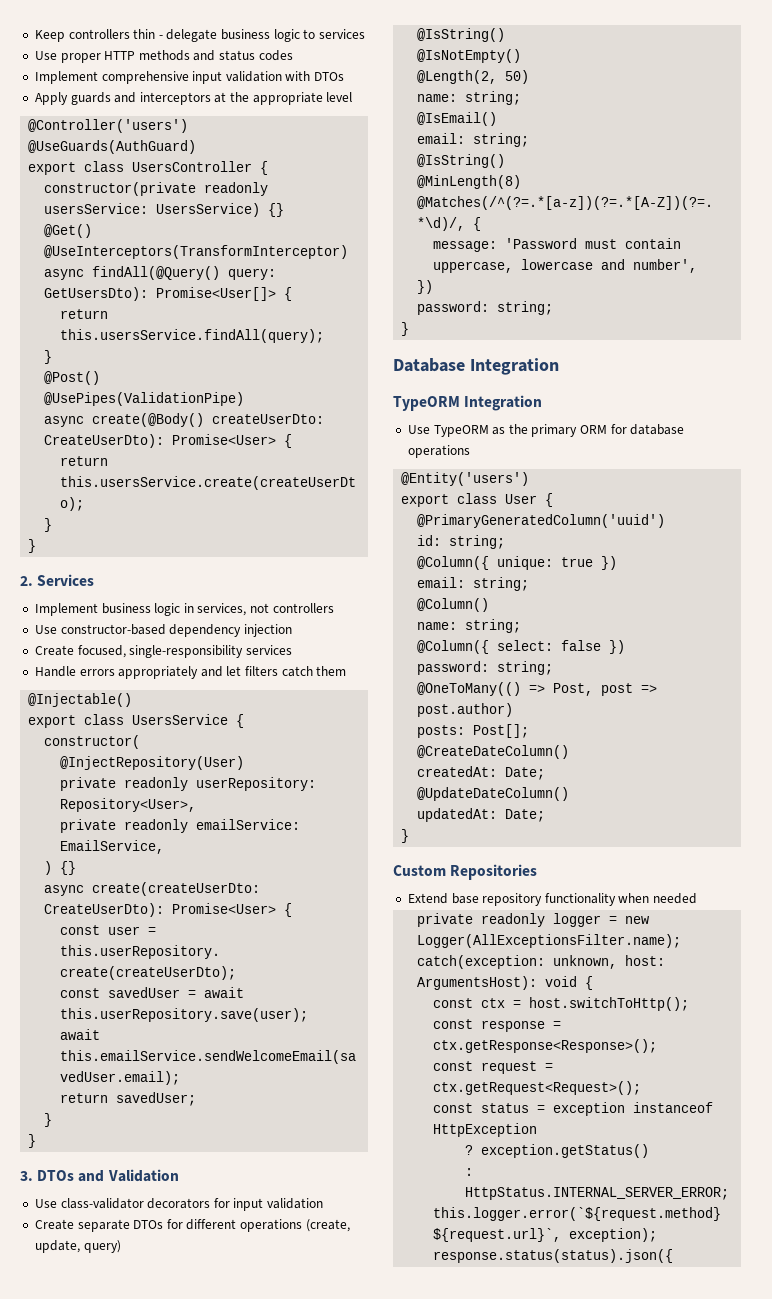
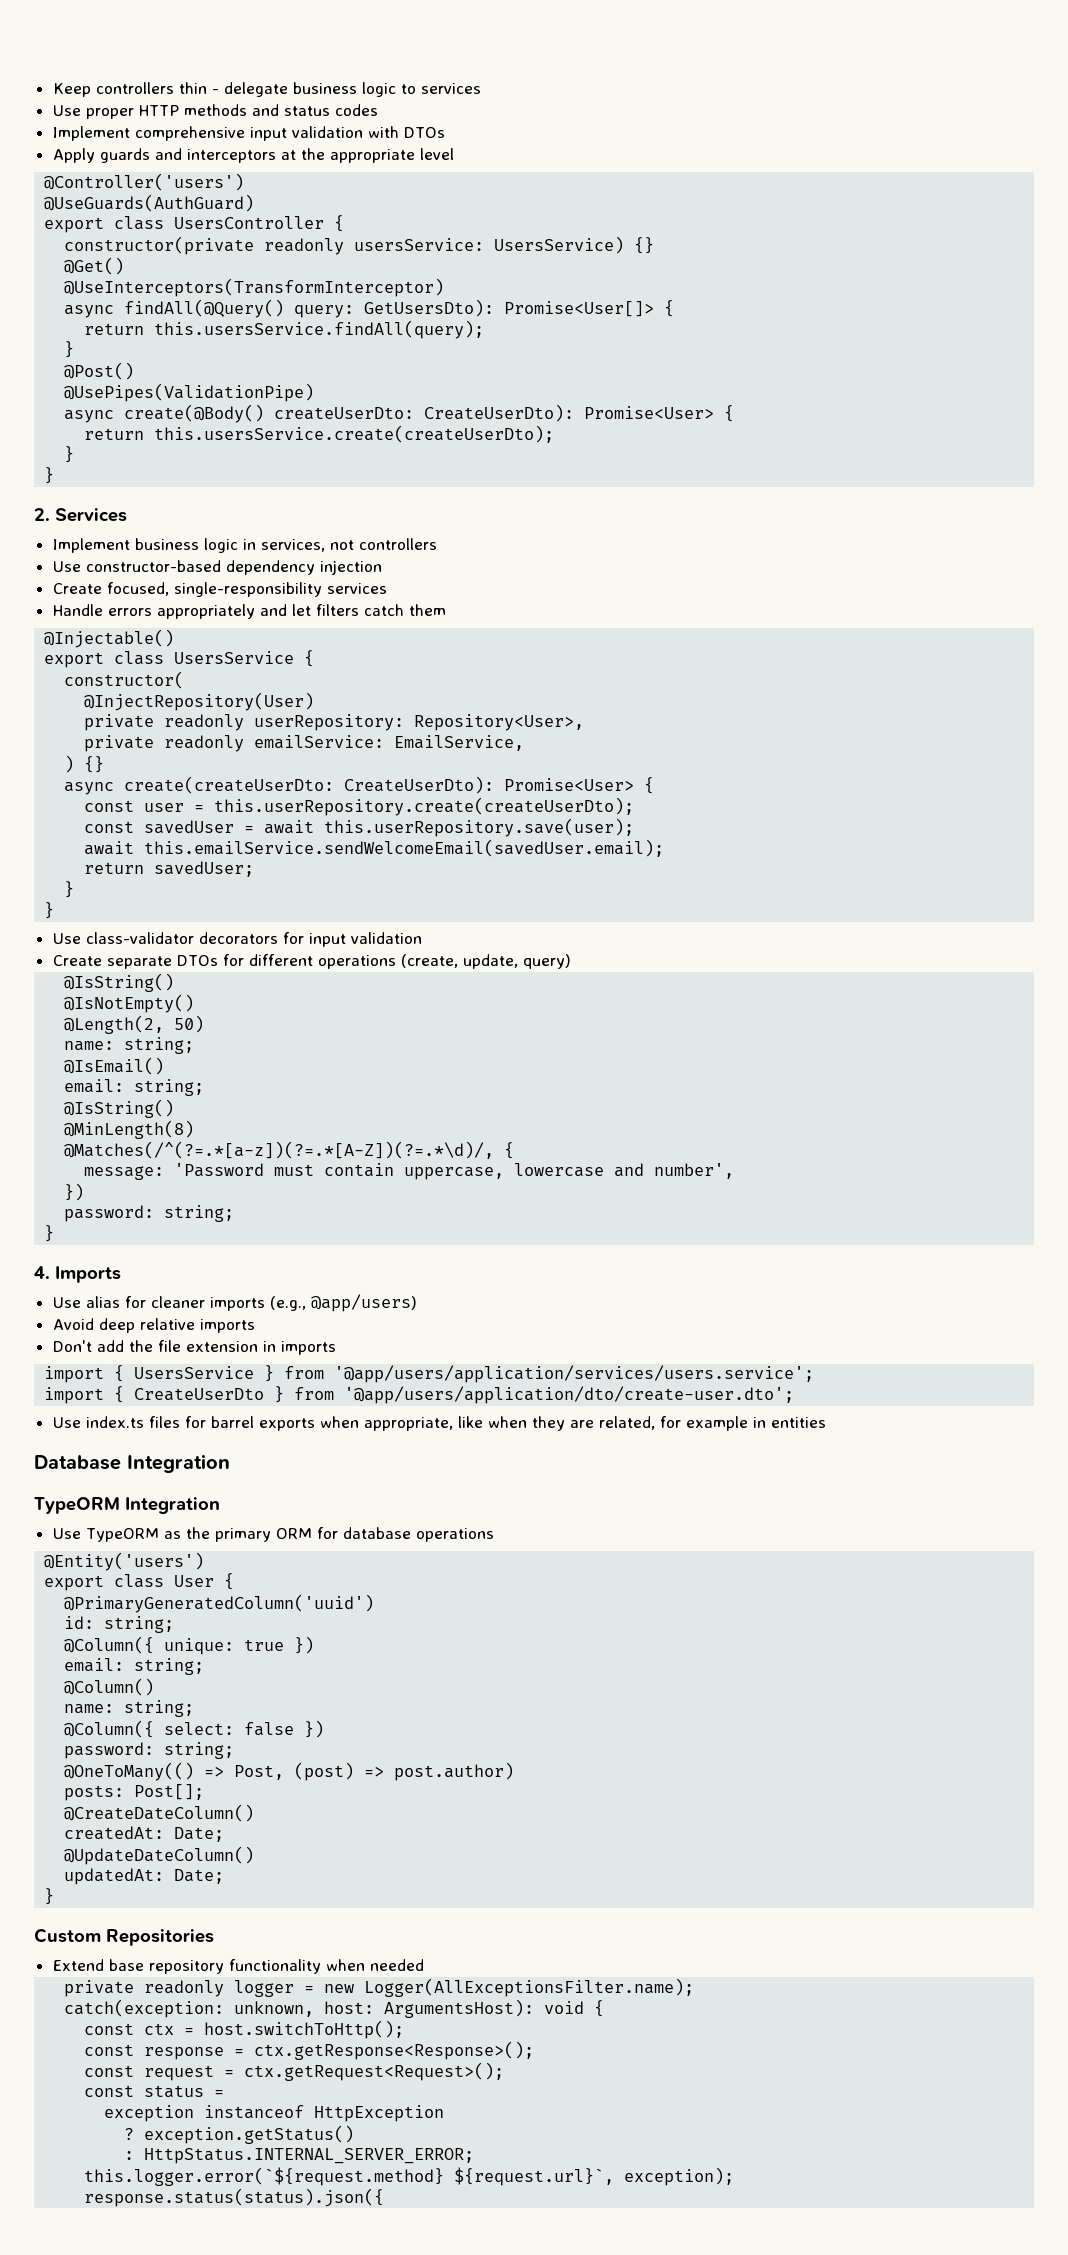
- 3. DTOs and Validation
+ 4. Imports
+ Use alias for cleaner imports (e.g., @app/users)
+ Avoid deep relative imports
+ Don't add the file extension in imports
+ import { UsersService } from '@app/users/application/services/users.service';
+ import { CreateUserDto } from '@app/users/application/dto/create-user.dto';
+ Use index.ts files for barrel exports when appropriate, like when they are related, for example in entities
- @OneToMany(() => Post, post => post.author)
+ @OneToMany(() => Post, (post) => post.author)
- const status = exception instanceof HttpException
+ const status =
+ exception instanceof HttpException

